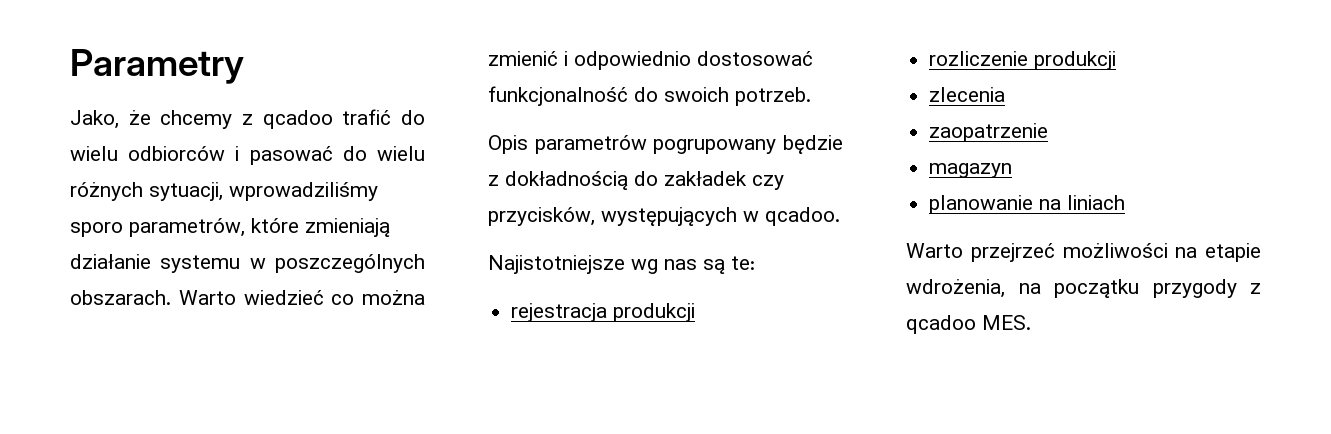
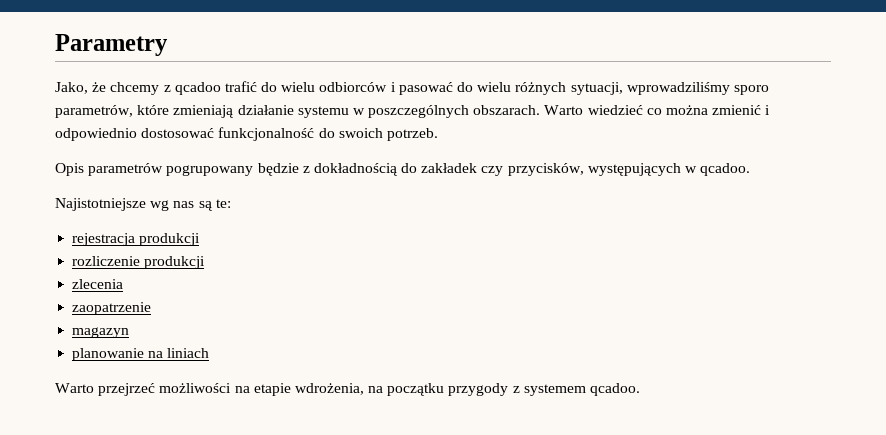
- Warto przejrzeć możliwości na etapie wdrożenia, na początku przygody z qcadoo MES.
+ Warto przejrzeć możliwości na etapie wdrożenia, na początku przygody z systemem qcadoo.

